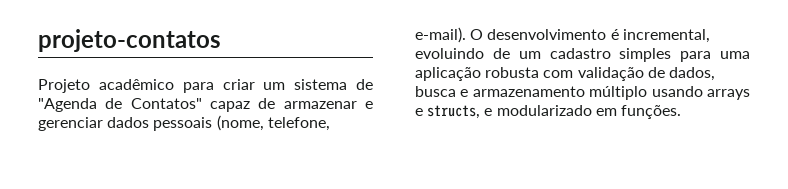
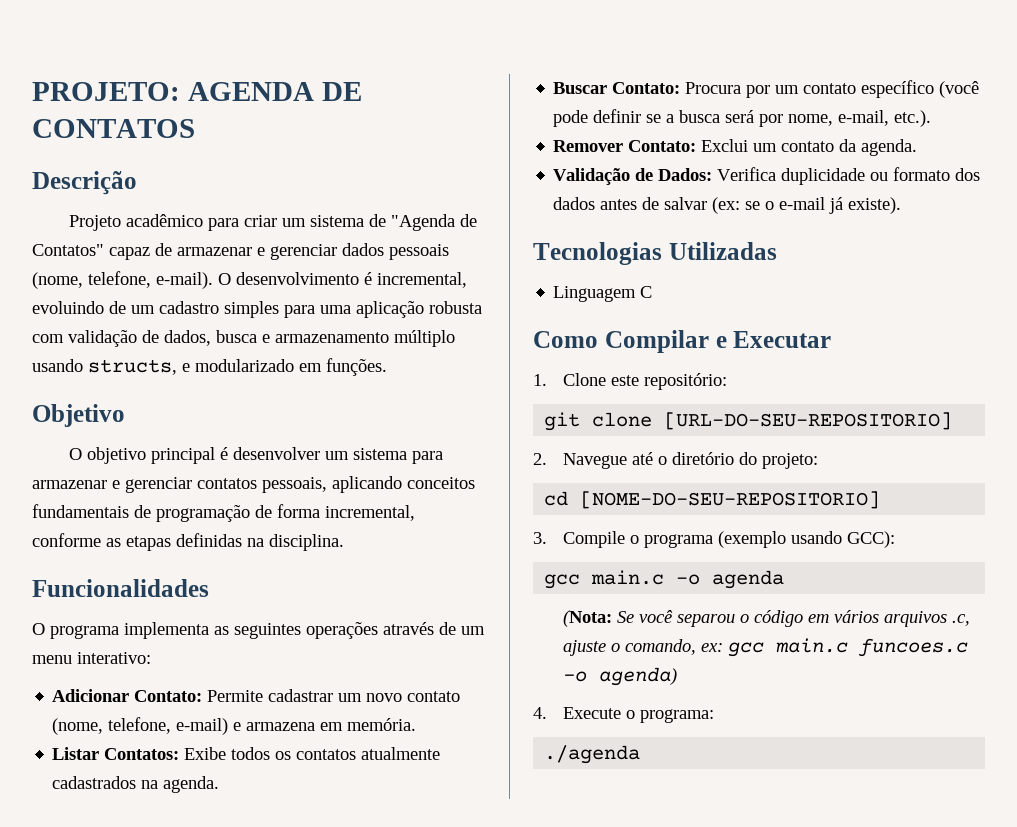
- projeto-contatos
+ PROJETO: AGENDA DE CONTATOS
+ Descrição
- O desenvolvimento é incremental, evoluindo de um cadastro simples para uma aplicação robusta com validação de dados, busca e armazenamento múltiplo usando arrays e structs, e modularizado em funções.
+ O desenvolvimento é incremental, evoluindo de um cadastro simples para uma aplicação robusta com validação de dados, busca e armazenamento múltiplo usando structs, e modularizado em funções.
+ Objetivo
+ O objetivo principal é desenvolver um sistema para armazenar e gerenciar contatos pessoais, aplicando conceitos fundamentais de programação de forma incremental, conforme as etapas definidas na disciplina.
+ Funcionalidades
+ O programa implementa as seguintes operações através de um menu interativo:
+ Adicionar Contato: Permite cadastrar um novo contato (nome, telefone, e-mail) e armazena em memória.
+ Listar Contatos: Exibe todos os contatos atualmente cadastrados na agenda.
+ Buscar Contato: Procura por um contato específico (você pode definir se a busca será por nome, e-mail, etc.).
+ Remover Contato: Exclui um contato da agenda.
+ Validação de Dados: Verifica duplicidade ou formato dos dados antes de salvar (ex: se o e-mail já existe).
+ Tecnologias Utilizadas
+ Linguagem C
+ Como Compilar e Executar
+ 1. Clone este repositório:
+ git clone [URL-DO-SEU-REPOSITORIO]
+ 2. Navegue até o diretório do projeto:
+ cd [NOME-DO-SEU-REPOSITORIO]
+ 3. Compile o programa (exemplo usando GCC):
+ gcc main.c -o agenda
+ (Nota: Se você separou o código em vários arquivos .c, ajuste o comando, ex: gcc main.c funcoes.c -o agenda)
+ 4. Execute o programa:
+ ./agenda

